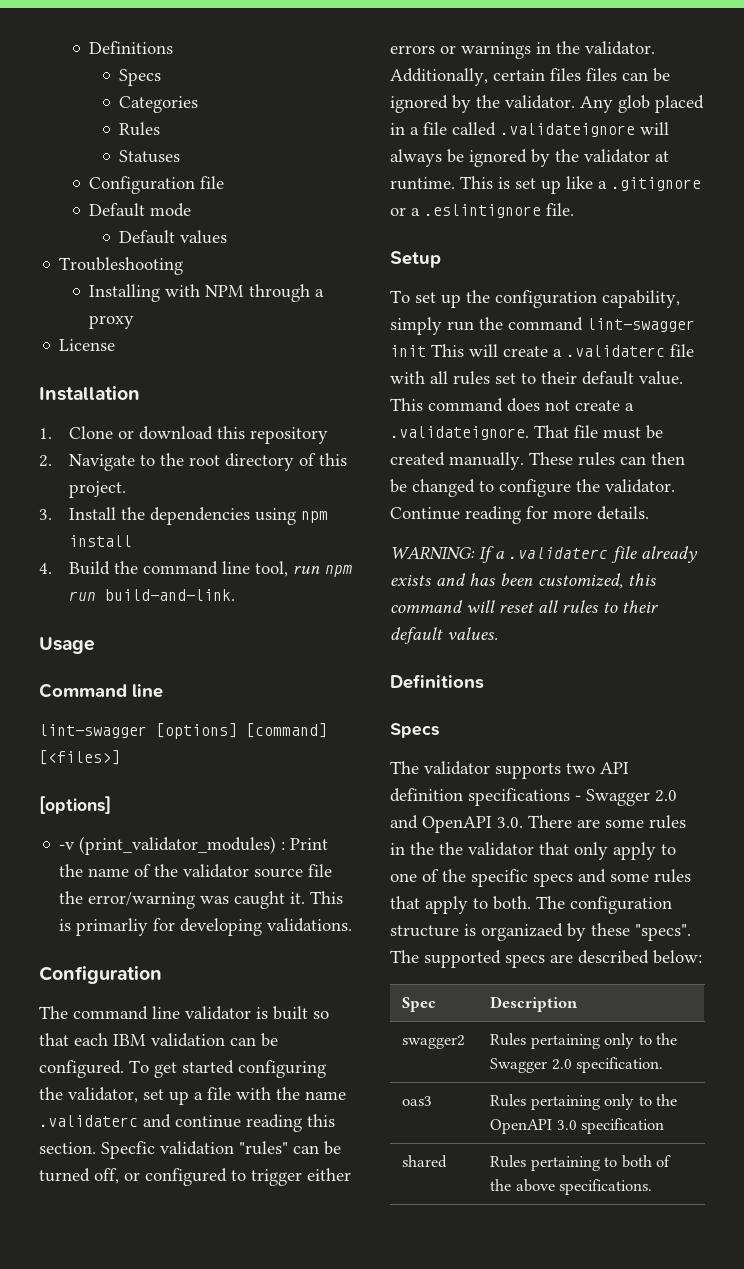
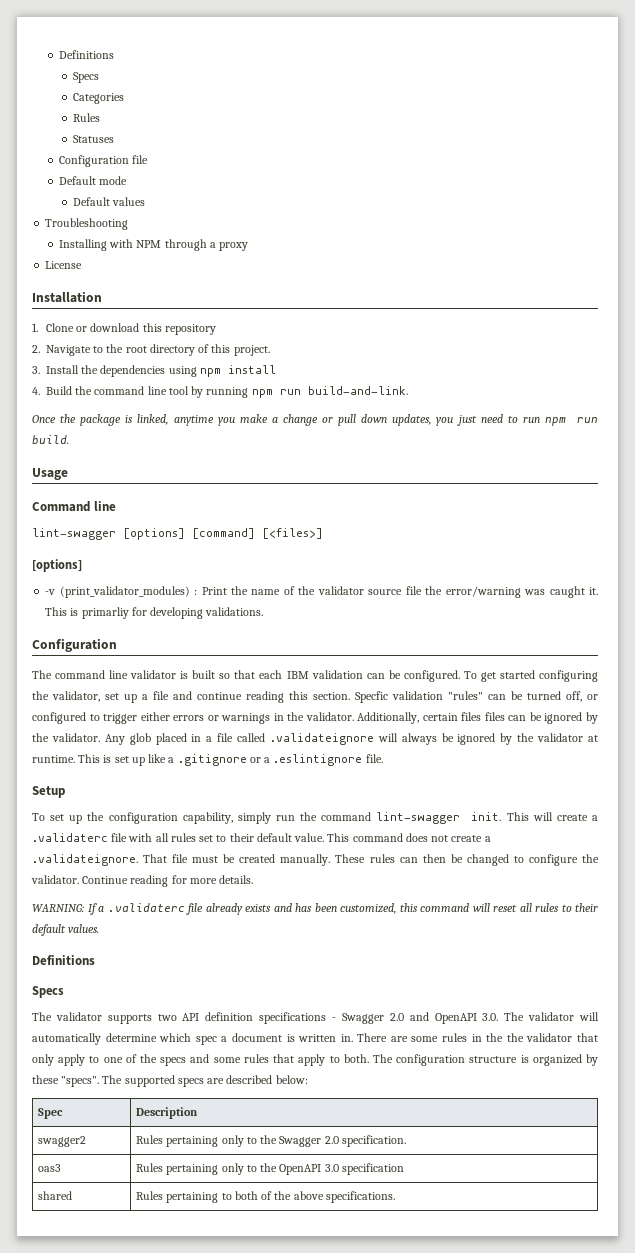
- 4. Build the command line tool, run npm run build-and-link.
+ 4. Build the command line tool by running npm run build-and-link.
+ Once the package is linked, anytime you make a change or pull down updates, you just need to run npm run build.
- To get started configuring the validator, set up a file with the name .validaterc and continue reading this section.
+ To get started configuring the validator, set up a file and continue reading this section.
- To set up the configuration capability, simply run the command lint-swagger init This will create a .validaterc file with all rules set to their default value.
+ To set up the configuration capability, simply run the command lint-swagger init. This will create a .validaterc file with all rules set to their default value.
- The validator supports two API definition specifications - Swagger 2.0 and OpenAPI 3.0. There are some rules in the the validator that only apply to one of the specific specs and some rules that apply to both.
+ The validator supports two API definition specifications - Swagger 2.0 and OpenAPI 3.0. The validator will automatically determine which spec a document is written in. There are some rules in the the validator that only apply to one of the specs and some rules that apply to both.
- The configuration structure is organizaed by these "specs".
+ The configuration structure is organized by these "specs".

